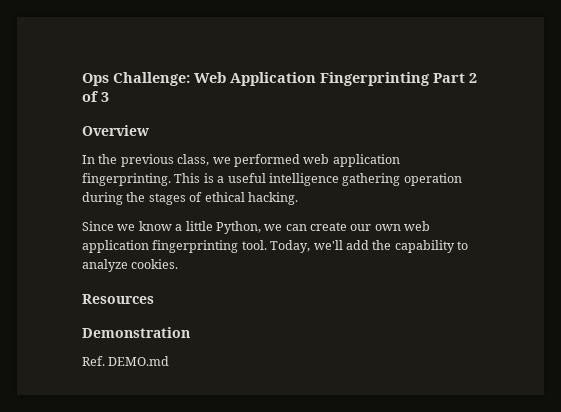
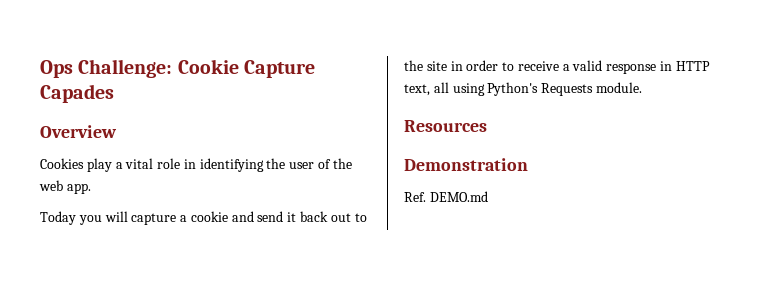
- Ops Challenge: Web Application Fingerprinting Part 2 of 3
+ Ops Challenge: Cookie Capture Capades
  Overview
- In the previous class, we performed web application fingerprinting. This is a useful intelligence gathering operation during the stages of ethical hacking.
- Since we know a little Python, we can create our own web application fingerprinting tool. Today, we'll add the capability to analyze cookies.
+ Cookies play a vital role in identifying the user of the web app.
+ Today you will capture a cookie and send it back out to the site in order to receive a valid response in HTTP text, all using Python's Requests module.

